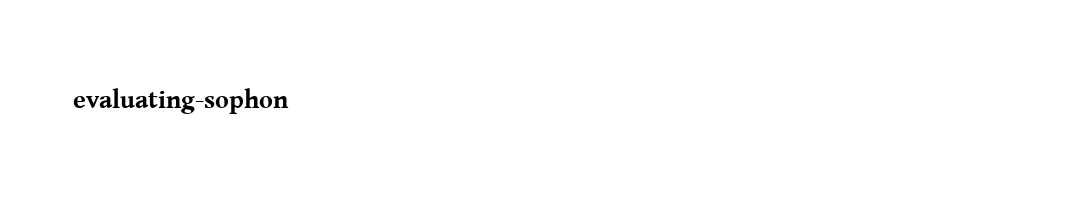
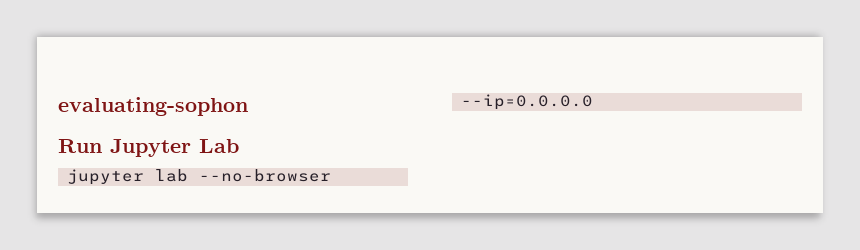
+ Run Jupyter Lab
+ jupyter lab --no-browser --ip=0.0.0.0

